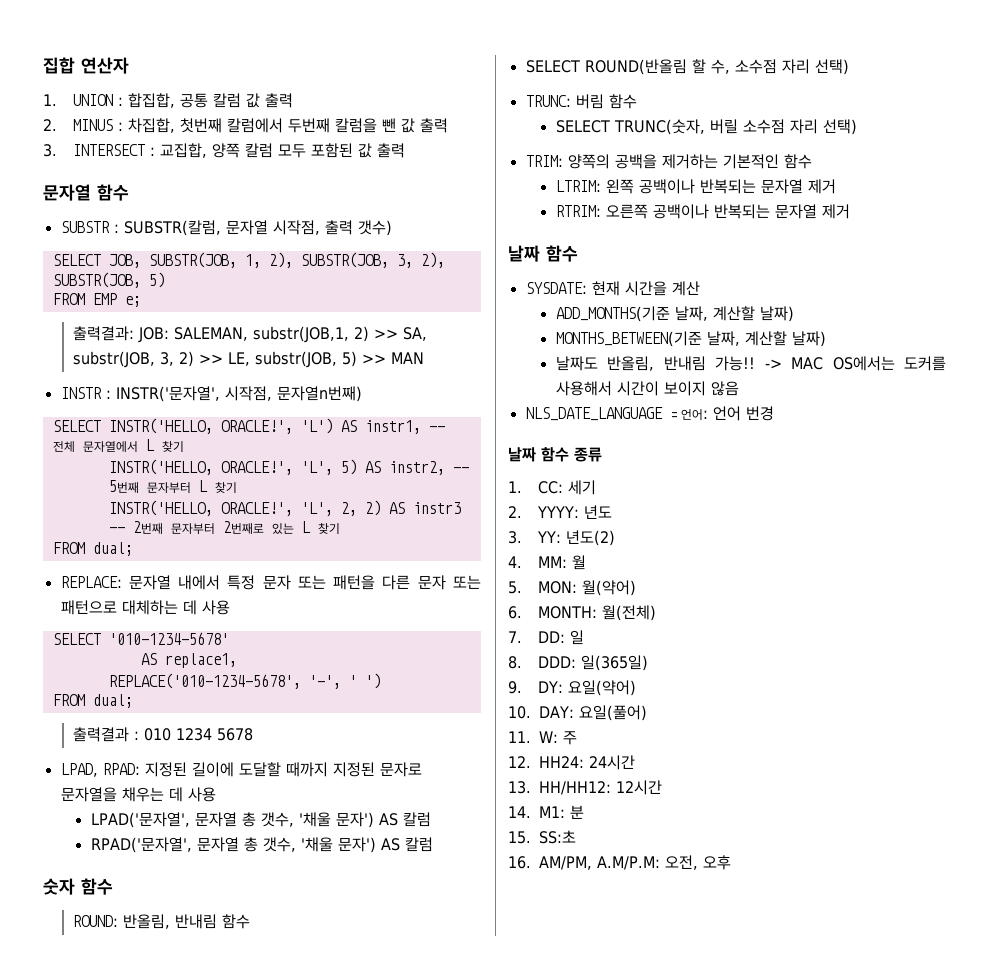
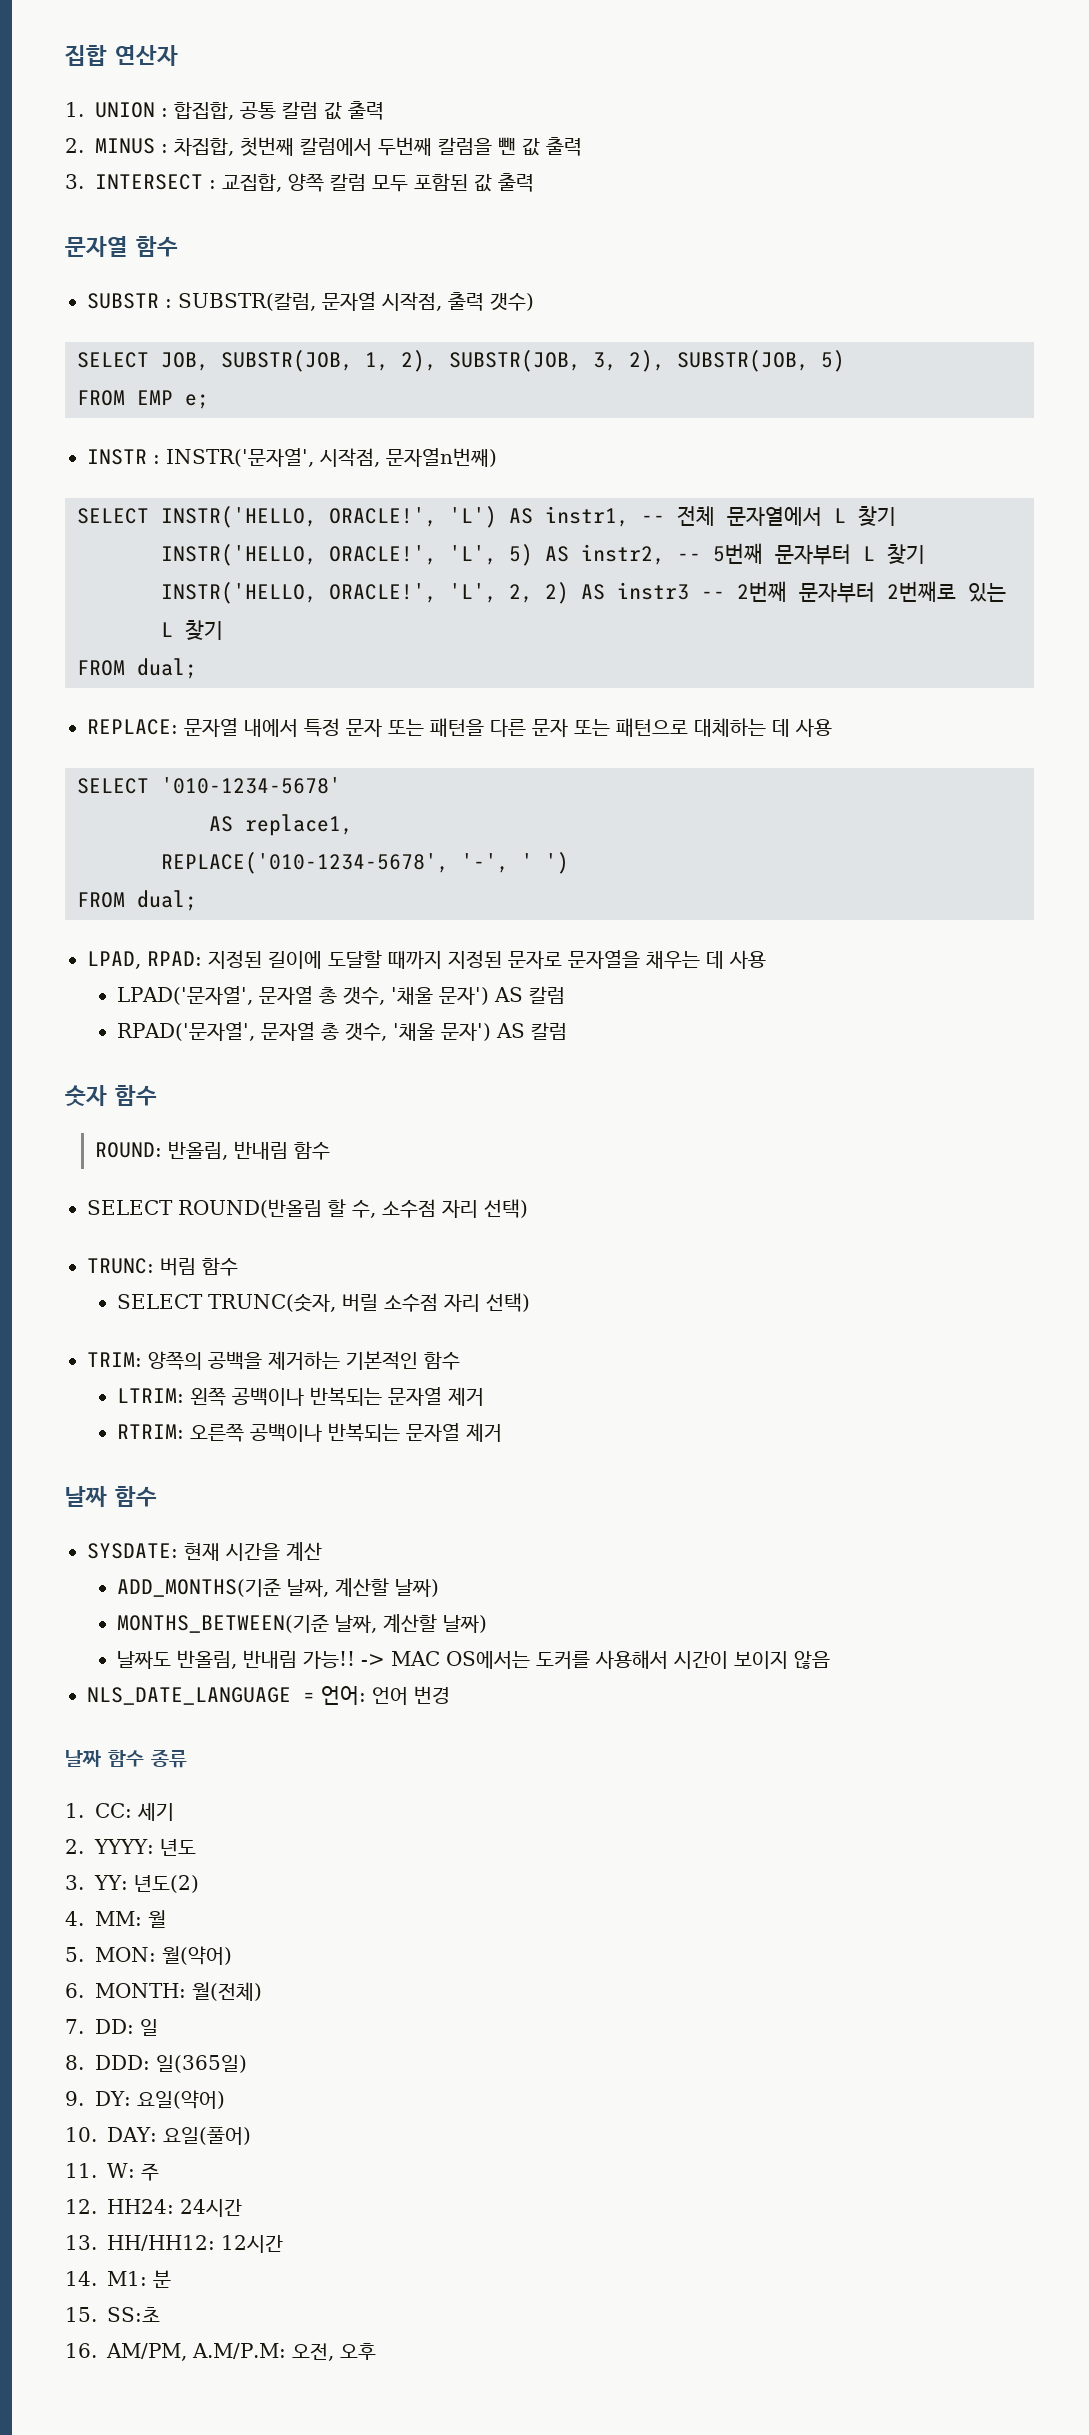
- 출력결과: JOB: SALEMAN, substr(JOB,1, 2) >> SA, substr(JOB, 3, 2) >> LE, substr(JOB, 5) >> MAN
- 출력결과 : 010 1234 5678

